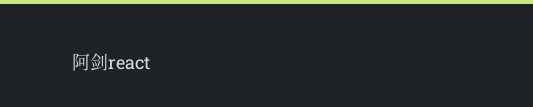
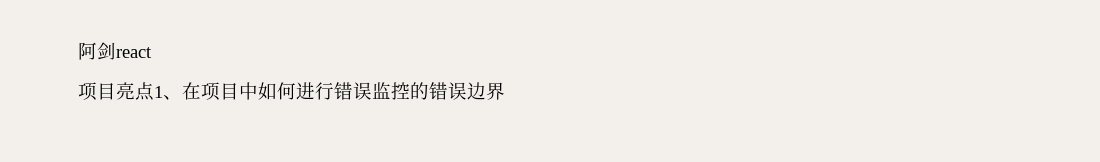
+ 项目亮点1、在项目中如何进行错误监控的错误边界

